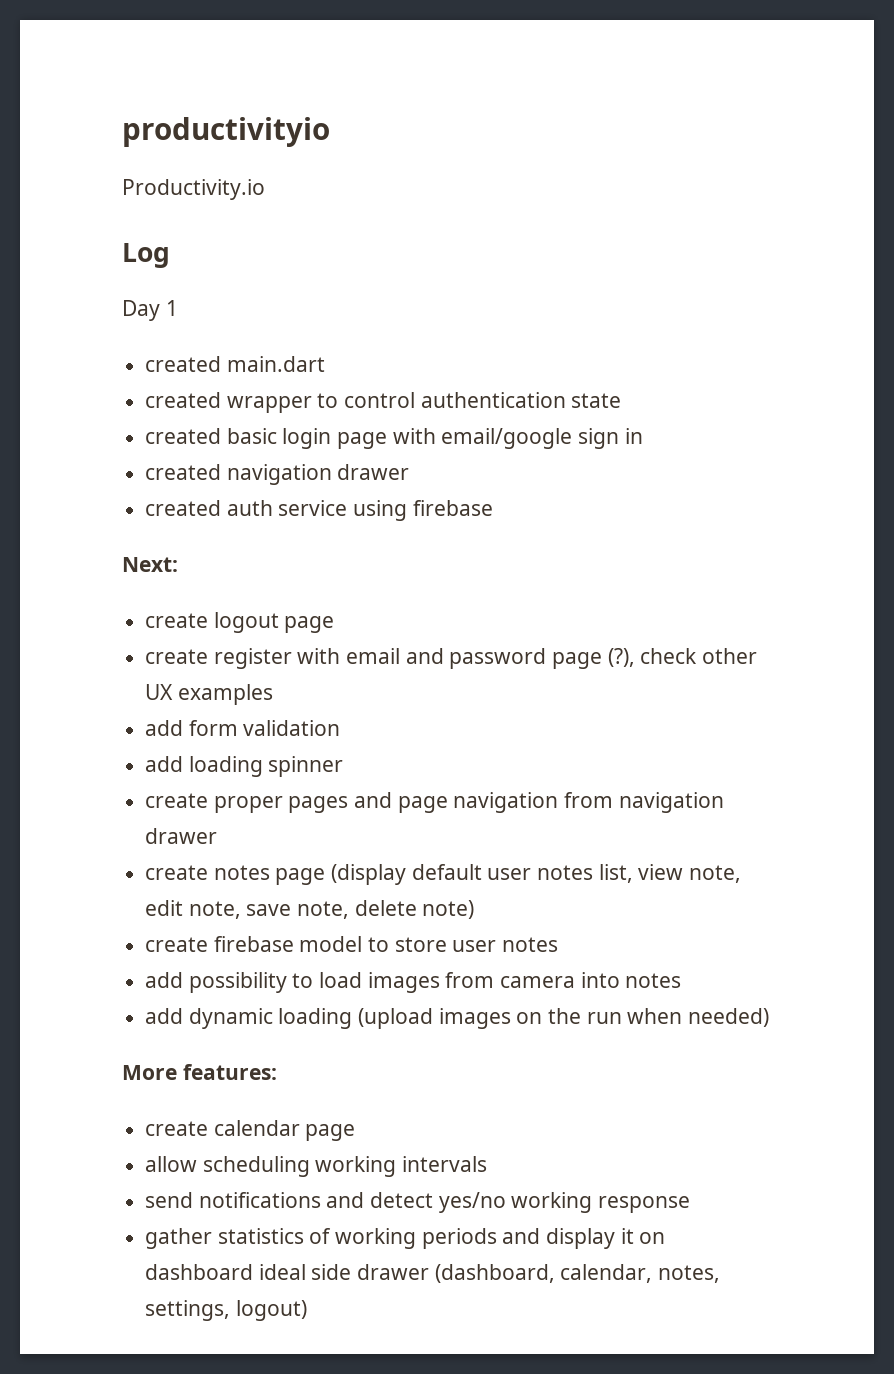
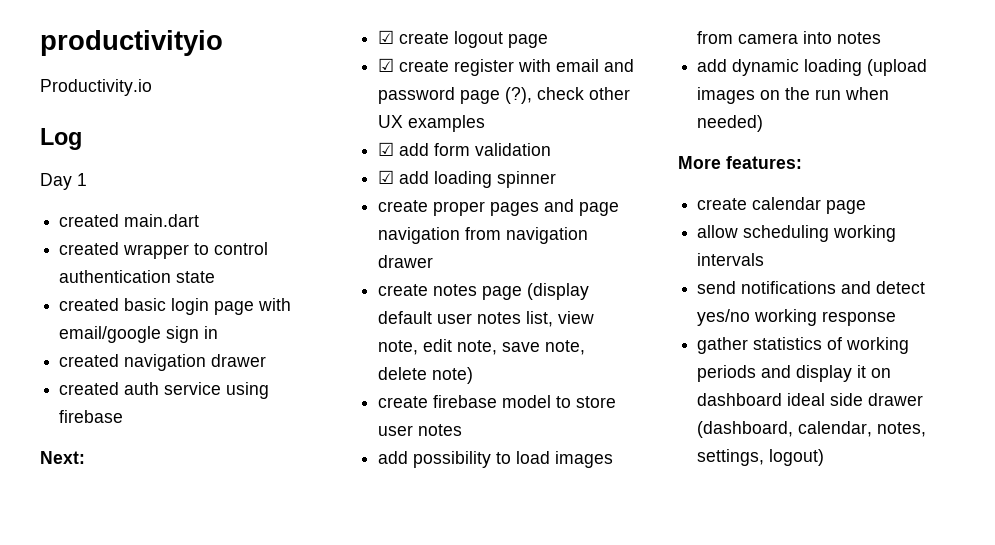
- create logout page
+ ☑ create logout page
- create register with email and password page (?), check other UX examples
+ ☑ create register with email and password page (?), check other UX examples
- add form validation
+ ☑ add form validation
- add loading spinner
+ ☑ add loading spinner

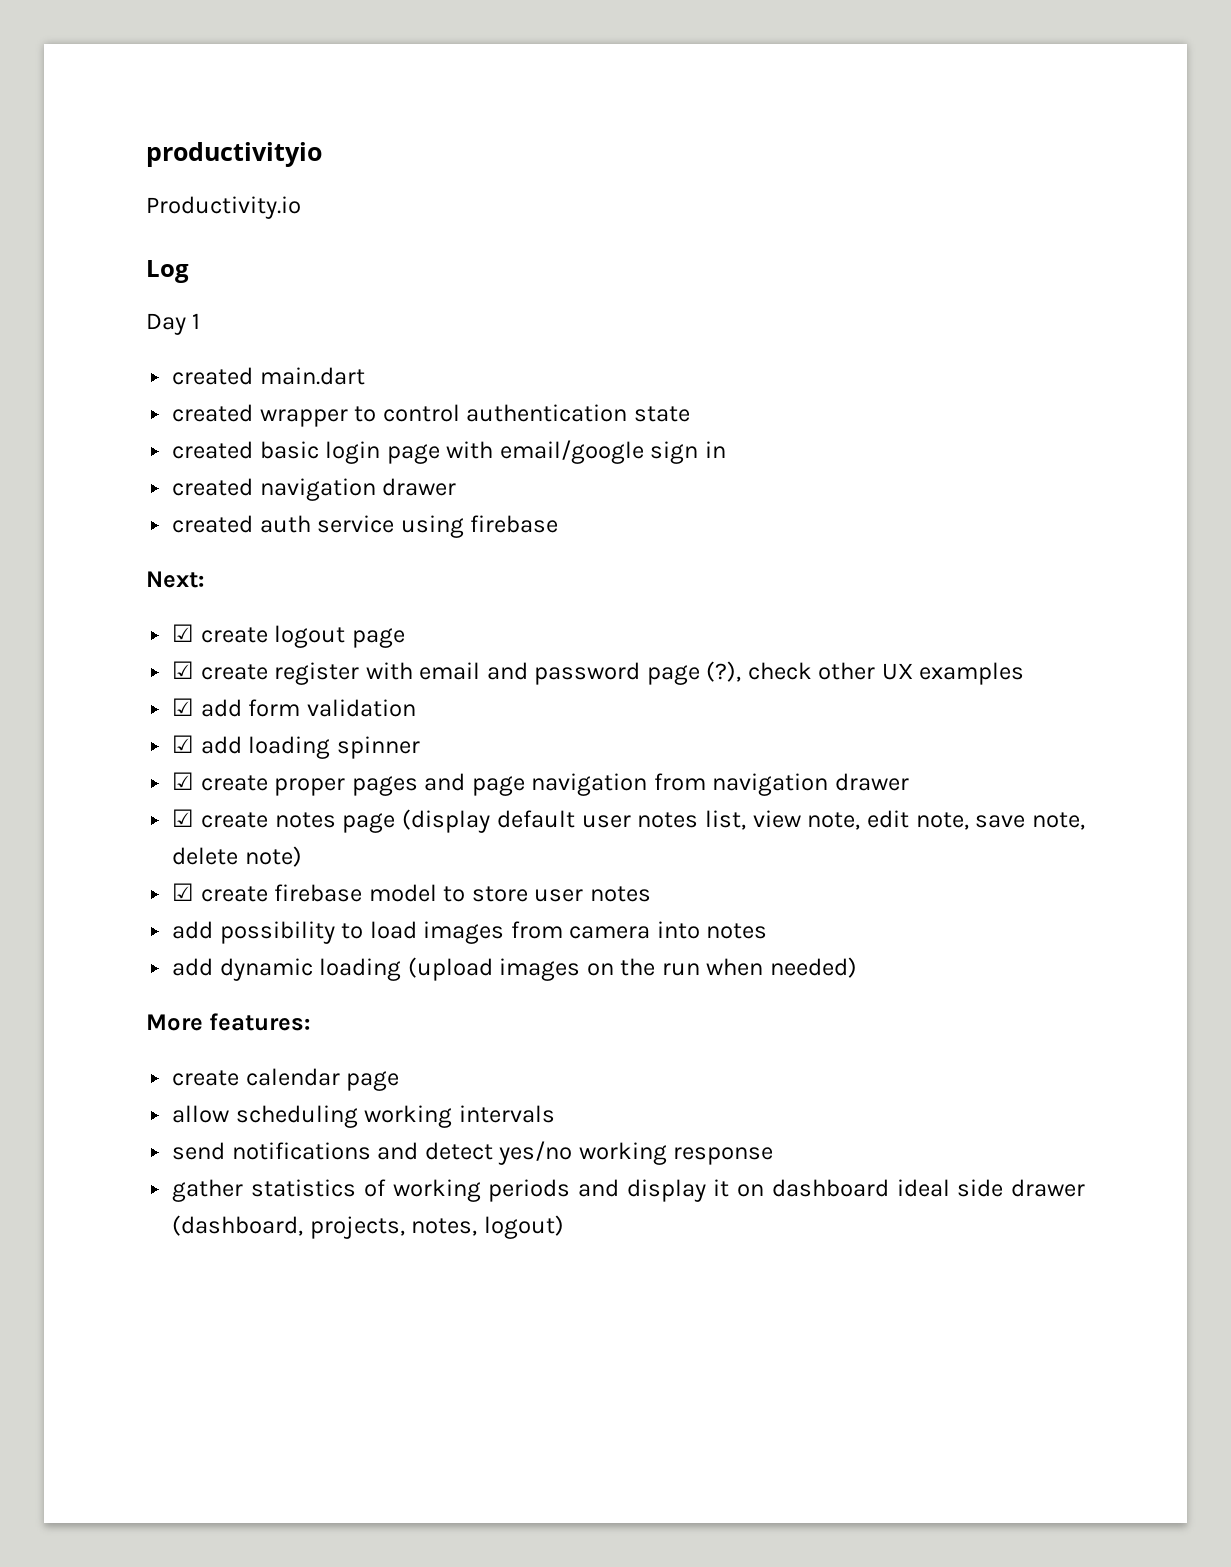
- create proper pages and page navigation from navigation drawer
+ ☑ create proper pages and page navigation from navigation drawer
- create notes page (display default user notes list, view note, edit note, save note, delete note)
+ ☑ create notes page (display default user notes list, view note, edit note, save note, delete note)
- create firebase model to store user notes
+ ☑ create firebase model to store user notes
- gather statistics of working periods and display it on dashboard ideal side drawer (dashboard, calendar, notes, settings, logout)
+ gather statistics of working periods and display it on dashboard ideal side drawer (dashboard, projects, notes, logout)

